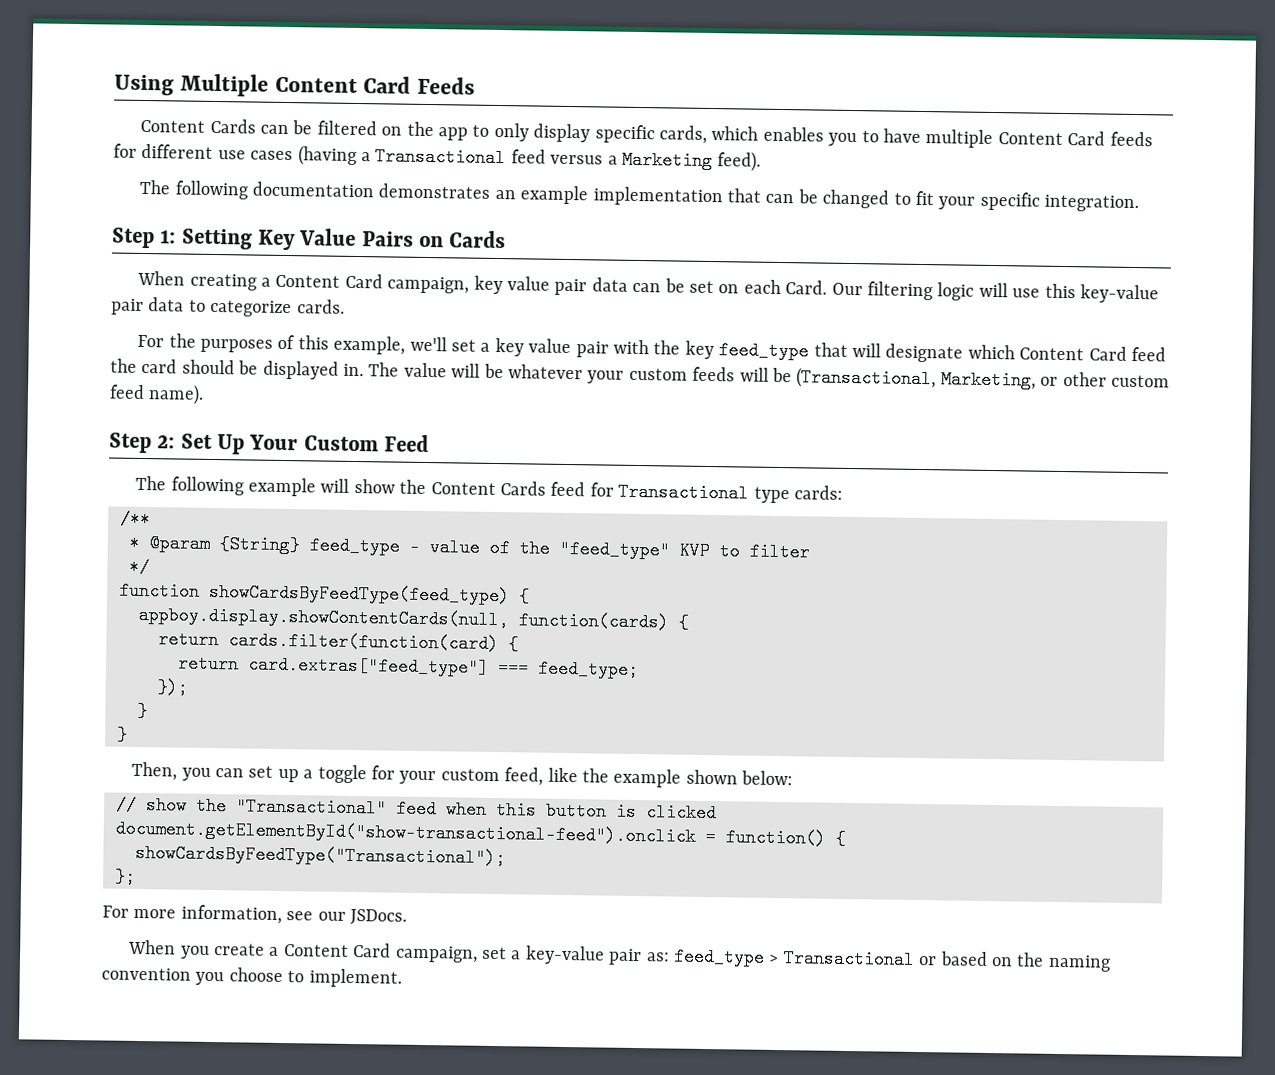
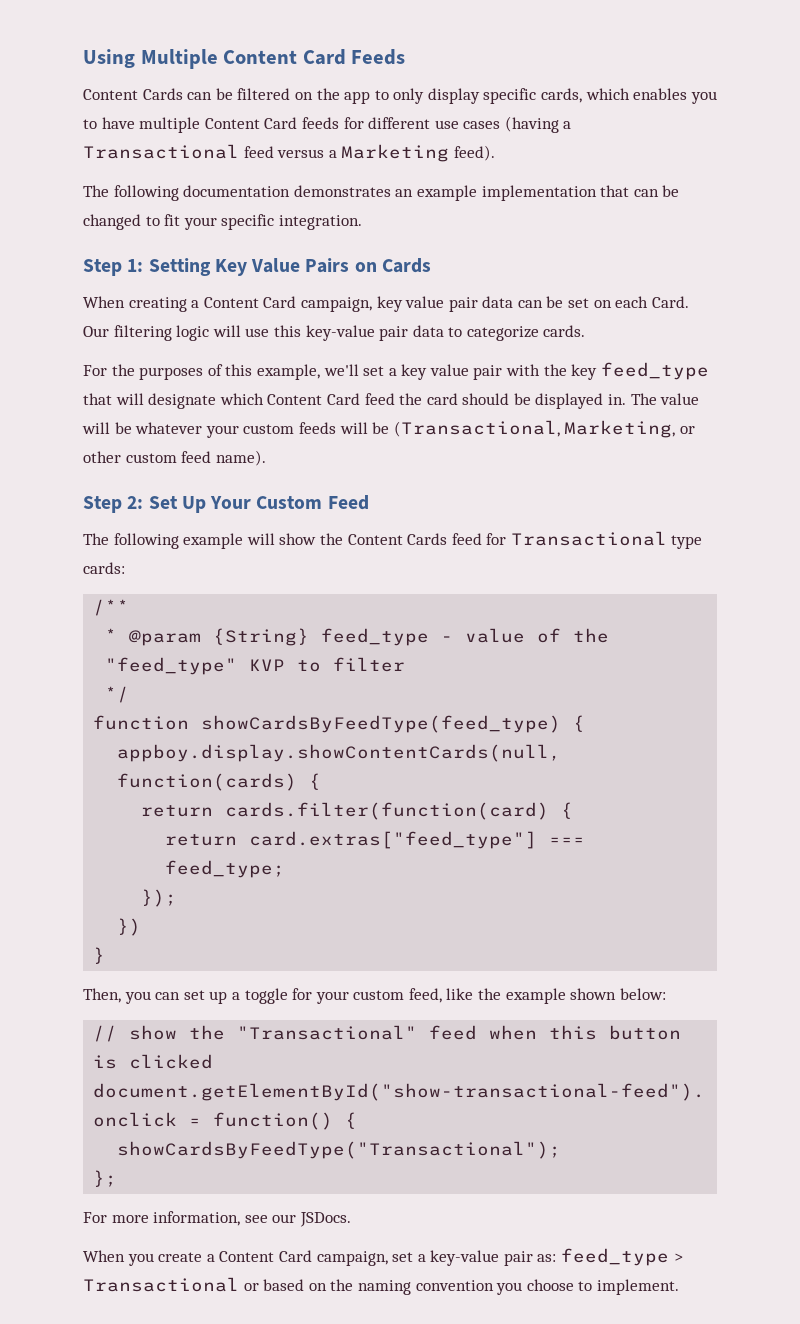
  });
- }
+ })

